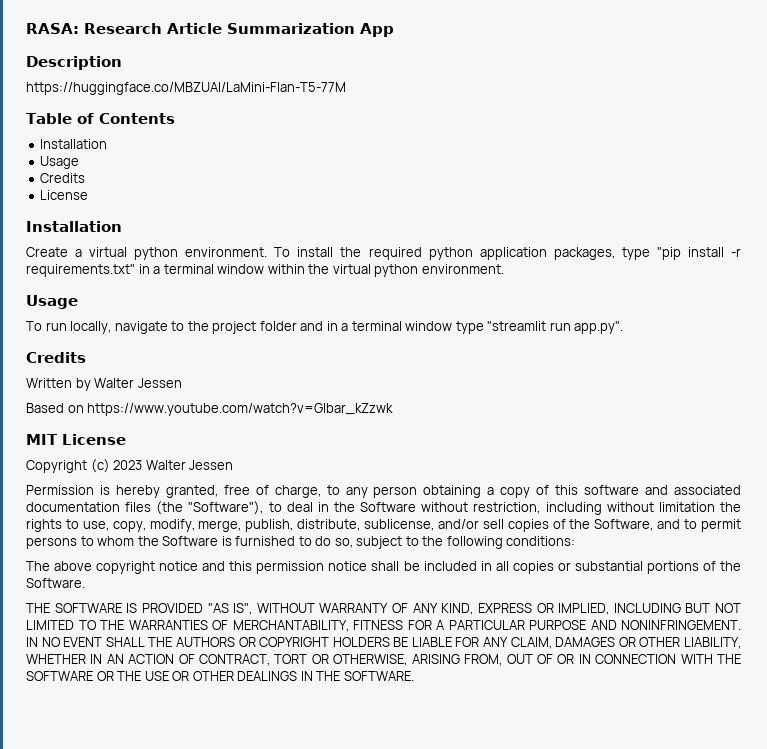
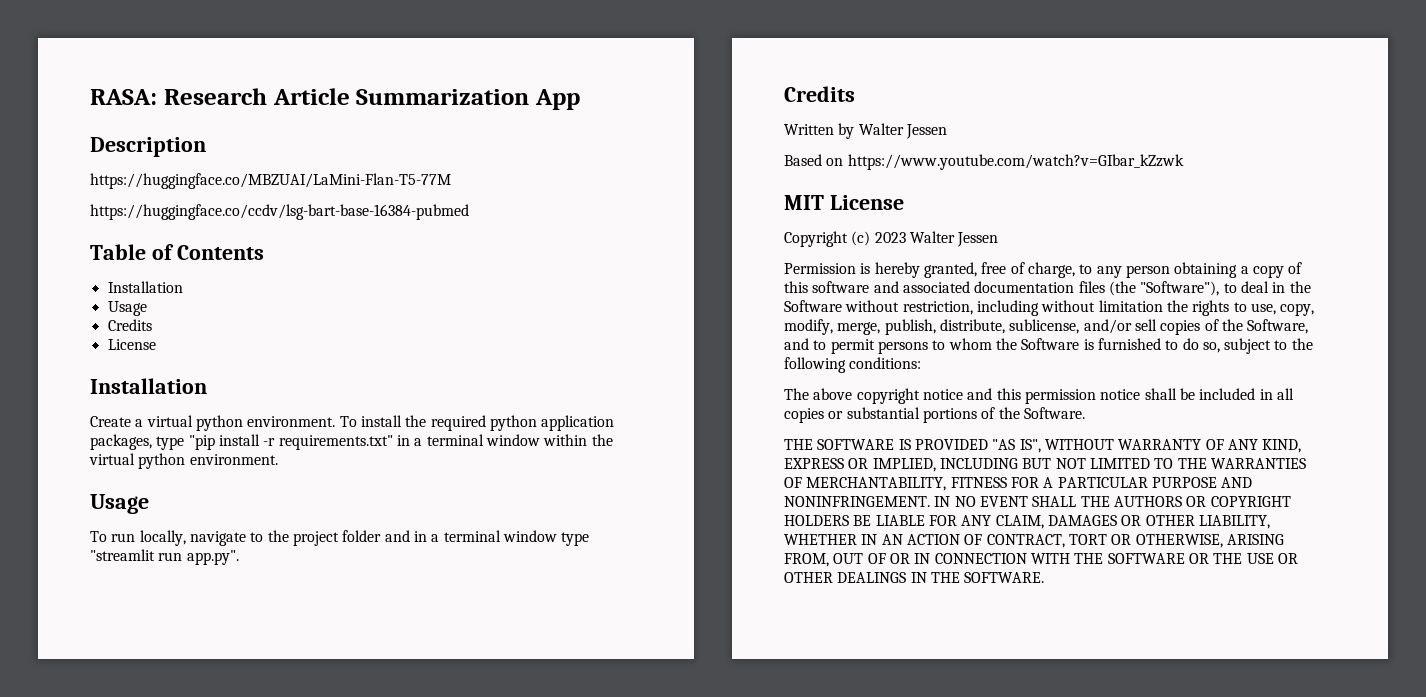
+ https://huggingface.co/ccdv/lsg-bart-base-16384-pubmed

